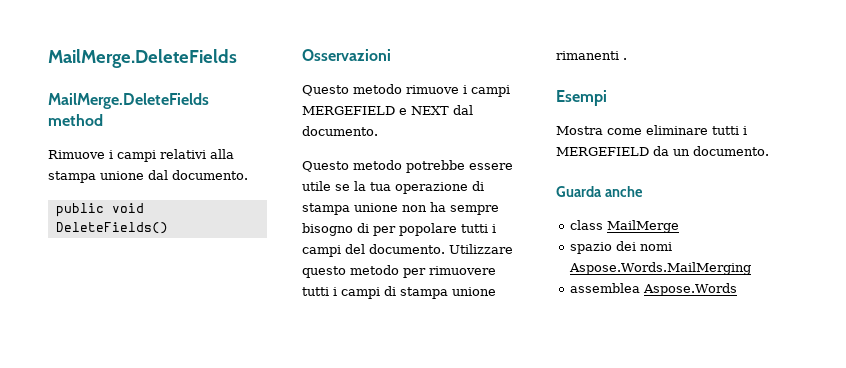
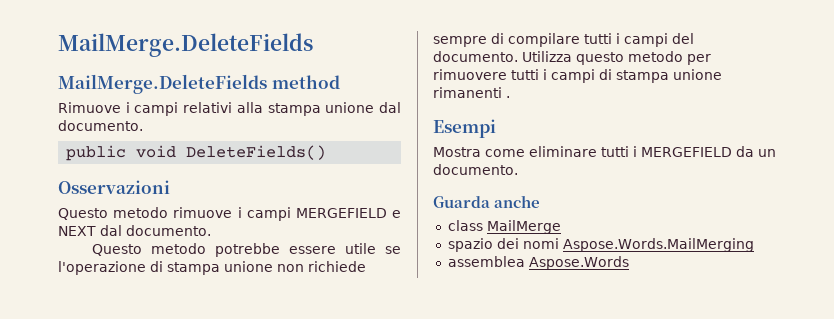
- Questo metodo potrebbe essere utile se la tua operazione di stampa unione non ha sempre bisogno di per popolare tutti i campi del documento.
+ Questo metodo potrebbe essere utile se l'operazione di stampa unione non richiede sempre di compilare tutti i campi del documento.
- Utilizzare questo metodo per rimuovere tutti i campi di stampa unione rimanenti .
+ Utilizza questo metodo per rimuovere tutti i campi di stampa unione rimanenti .

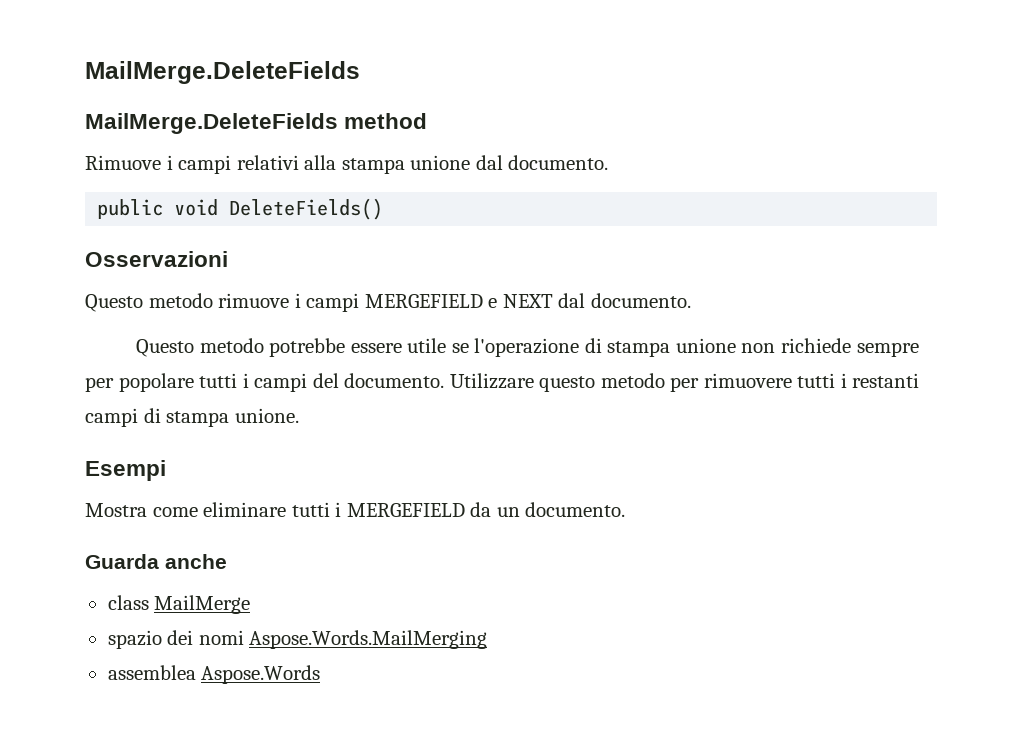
- Questo metodo potrebbe essere utile se l'operazione di stampa unione non richiede sempre di compilare tutti i campi del documento.
+ Questo metodo potrebbe essere utile se l'operazione di stampa unione non richiede sempre per popolare tutti i campi del documento.
- Utilizza questo metodo per rimuovere tutti i campi di stampa unione rimanenti .
+ Utilizzare questo metodo per rimuovere tutti i restanti campi di stampa unione.

